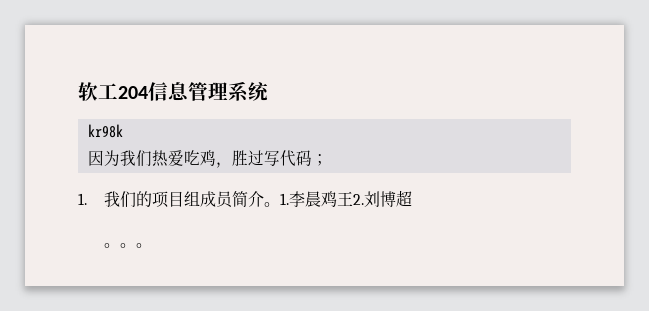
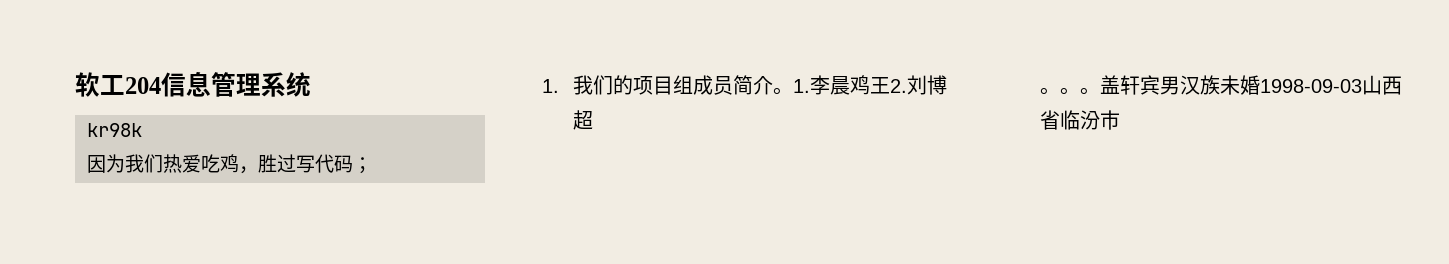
+ 盖轩宾男汉族未婚1998-09-03山西省临汾市

